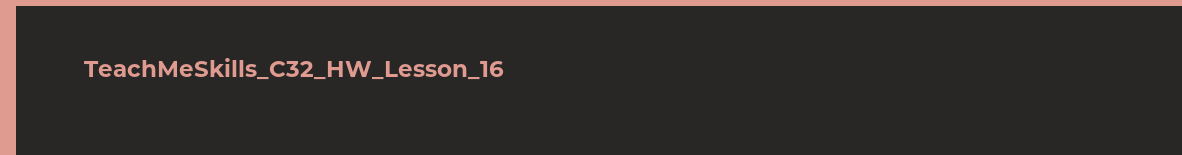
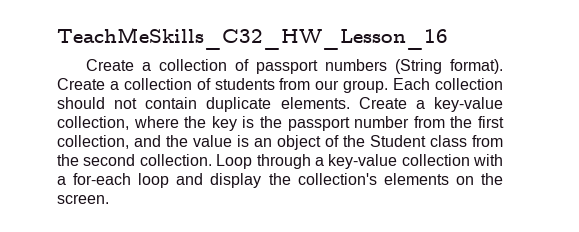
+ Create a collection of passport numbers (String format). Create a collection of students from our group. Each collection should not contain duplicate elements. Create a key-value collection, where the key is the passport number from the first collection, and the value is an object of the Student class from the second collection. Loop through a key-value collection with a for-each loop and display the collection's elements on the screen.

